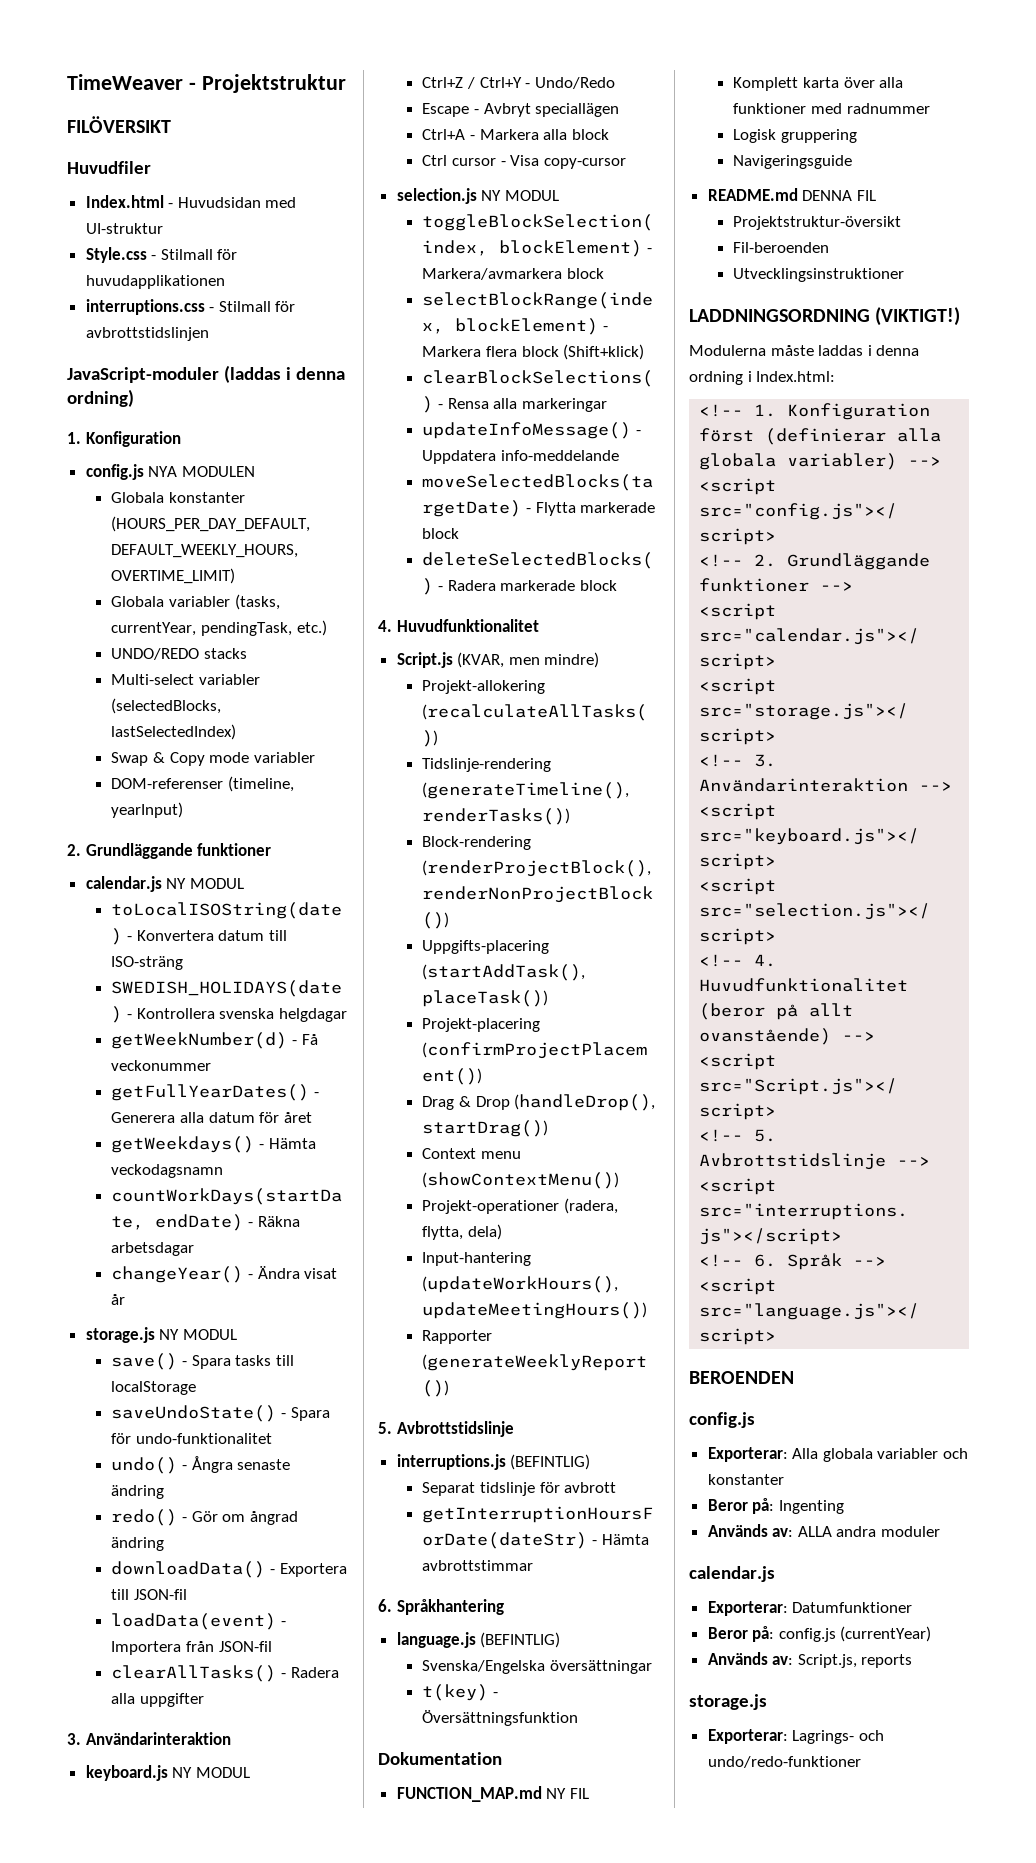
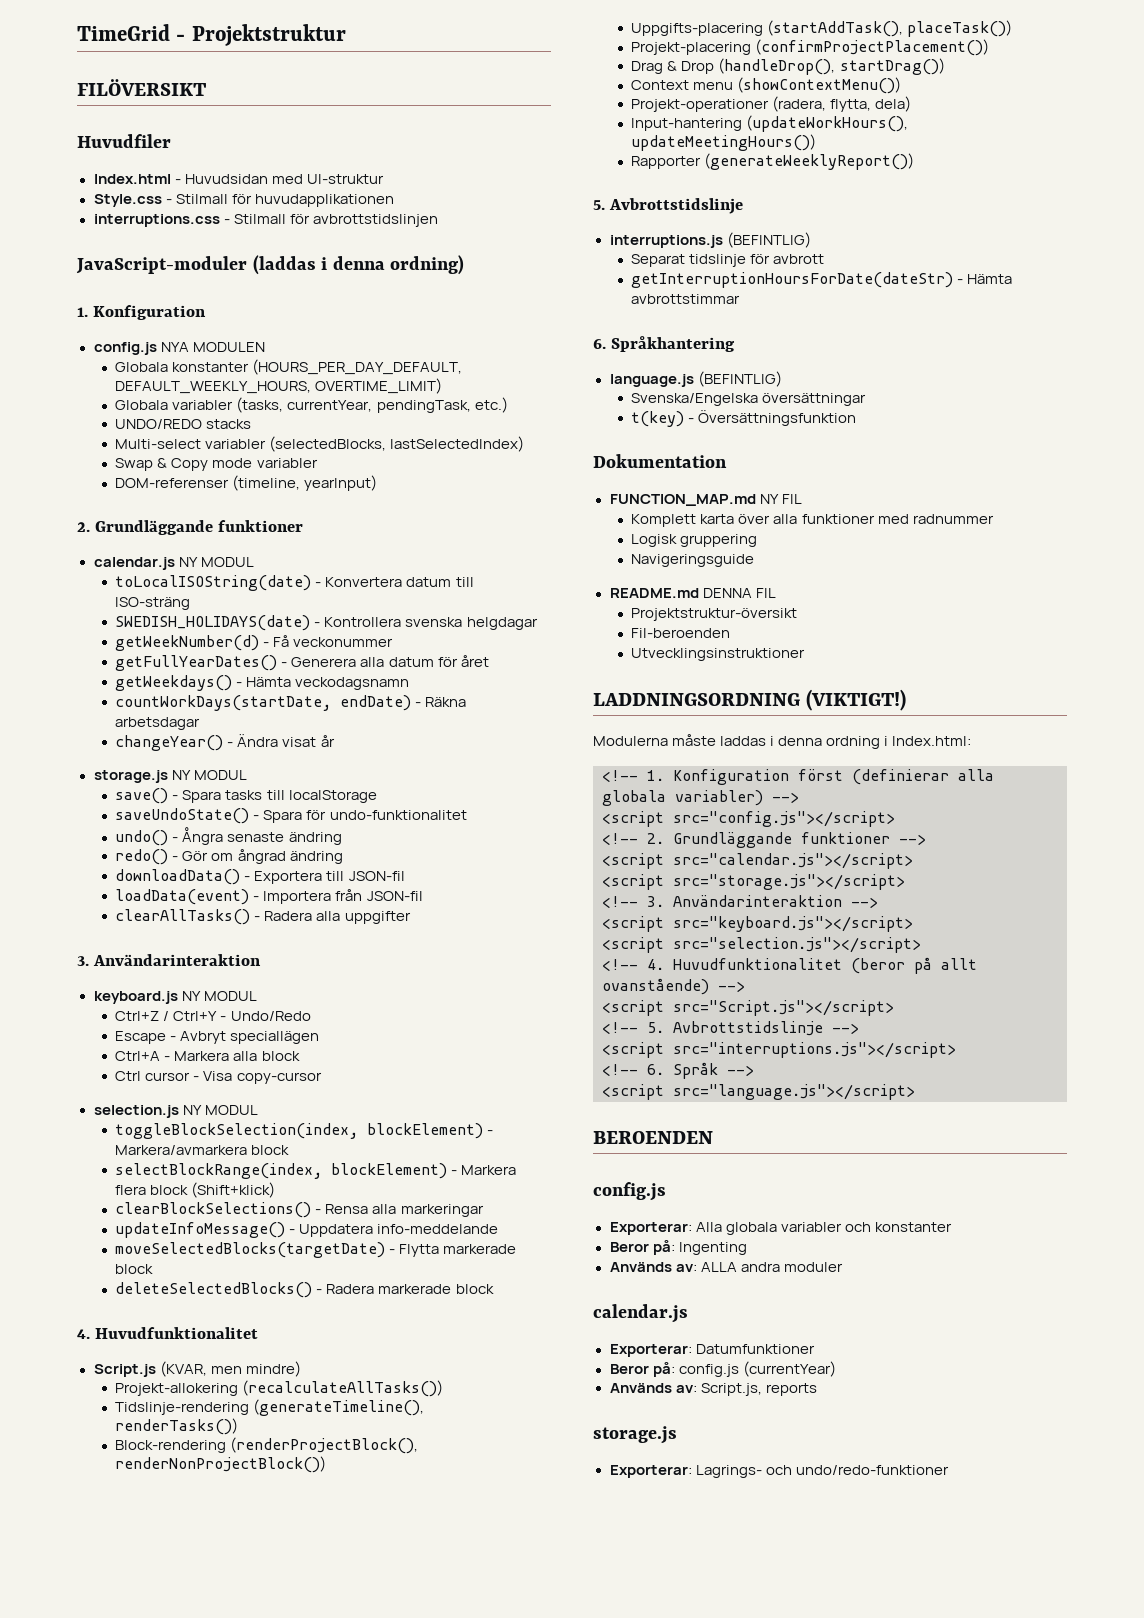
- TimeWeaver - Projektstruktur
+ TimeGrid - Projektstruktur

